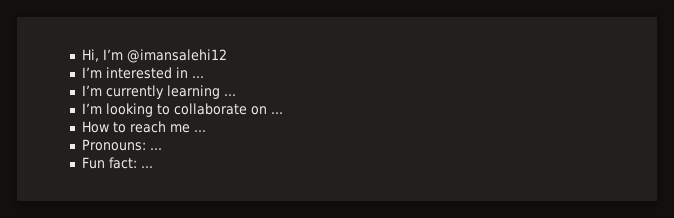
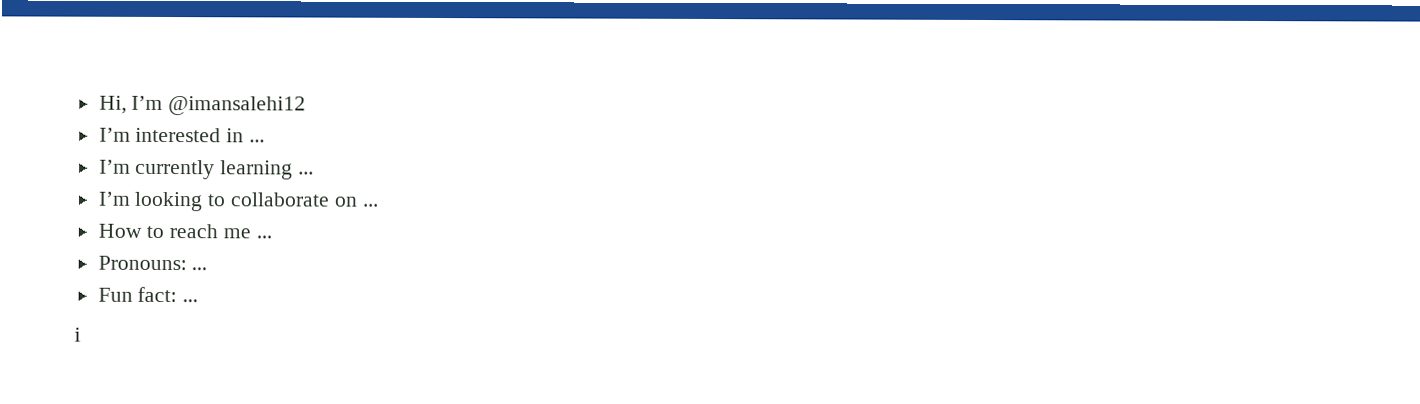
+ i

